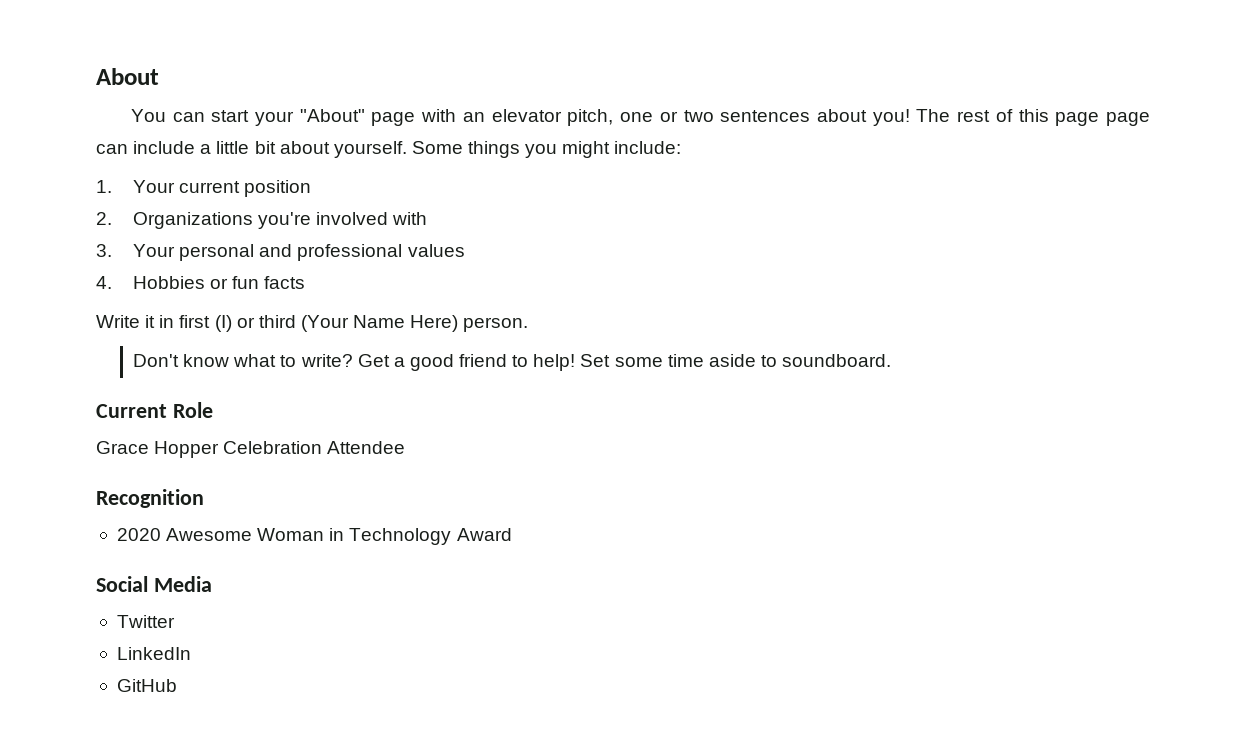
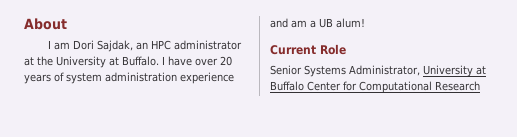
- You can start your "About" page with an elevator pitch, one or two sentences about you! The rest of this page page can include a little bit about yourself. Some things you might include:
- 1. Your current position
- 2. Organizations you're involved with
- 3. Your personal and professional values
- 4. Hobbies or fun facts
- Write it in first (I) or third (Your Name Here) person.
- Don't know what to write? Get a good friend to help! Set some time aside to soundboard.
+ I am Dori Sajdak, an HPC administrator at the University at Buffalo. I have over 20 years of system administration experience and am a UB alum!
  Current Role
- Grace Hopper Celebration Attendee
- Recognition
- 2020 Awesome Woman in Technology Award
- Social Media
- Twitter
- LinkedIn
- GitHub
+ Senior Systems Administrator, University at Buffalo Center for Computational Research

